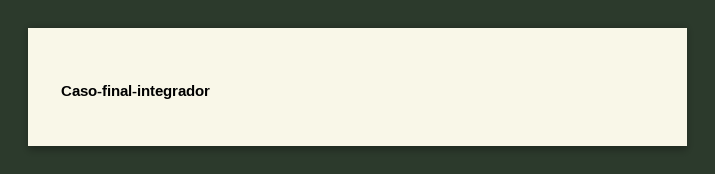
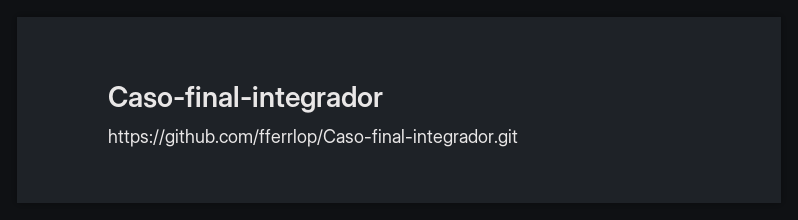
+ https://github.com/fferrlop/Caso-final-integrador.git

